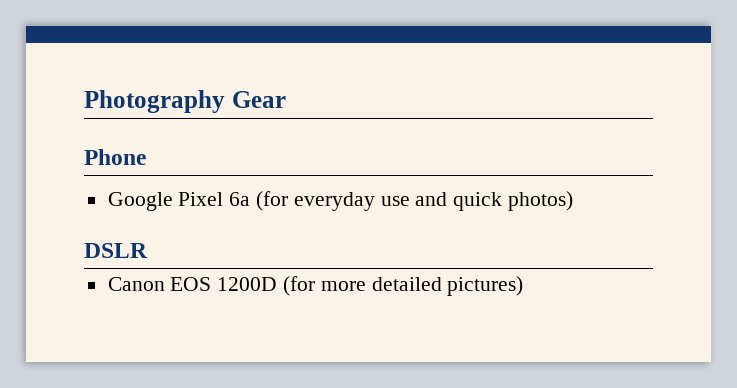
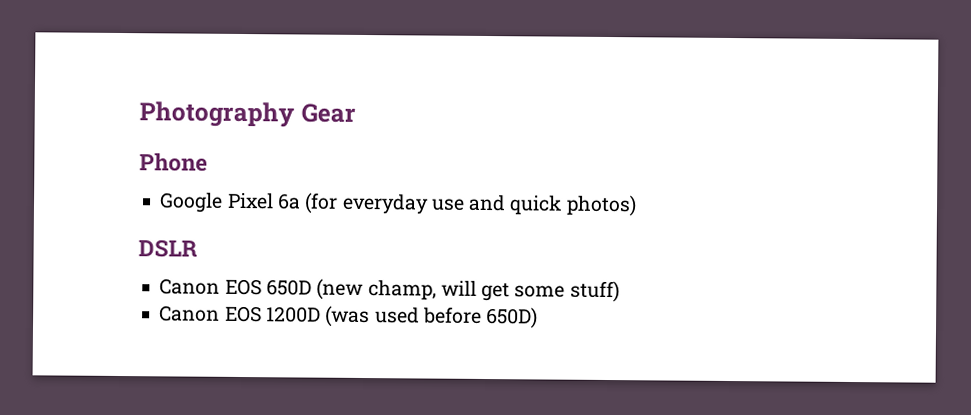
+ Canon EOS 650D (new champ, will get some stuff)
- Canon EOS 1200D (for more detailed pictures)
+ Canon EOS 1200D (was used before 650D)

